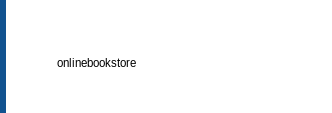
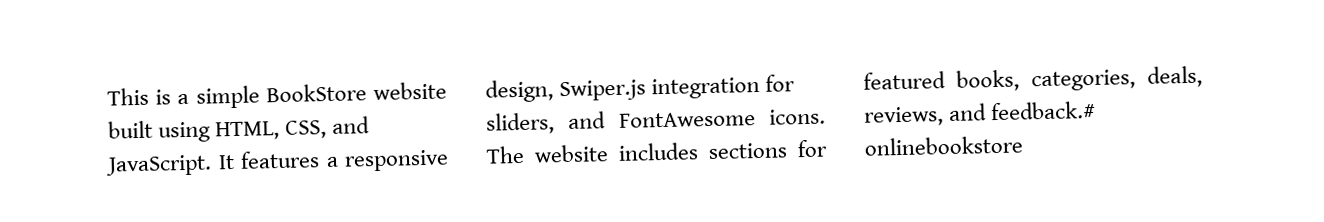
- onlinebookstore
+ This is a simple BookStore website built using HTML, CSS, and JavaScript. It features a responsive design, Swiper.js integration for sliders, and FontAwesome icons. The website includes sections for featured books, categories, deals, reviews, and feedback.# onlinebookstore

